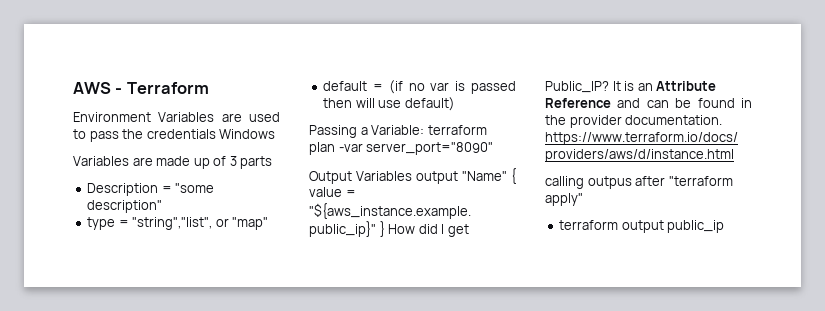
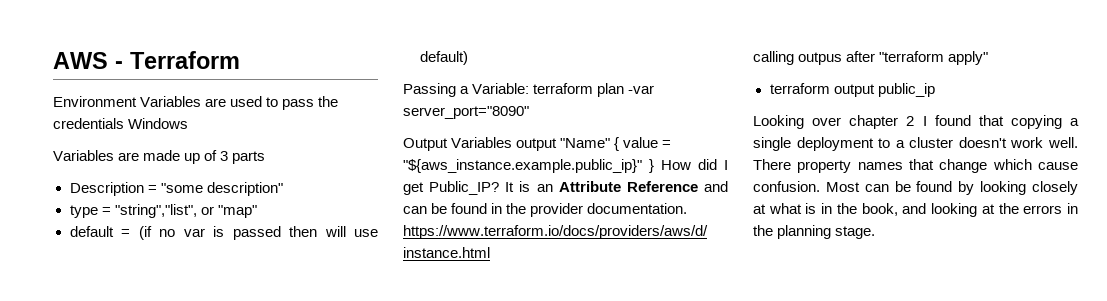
+ Looking over chapter 2 I found that copying a single deployment to a cluster doesn't work well. There property names that change which cause confusion. Most can be found by looking closely at what is in the book, and looking at the errors in the planning stage.

